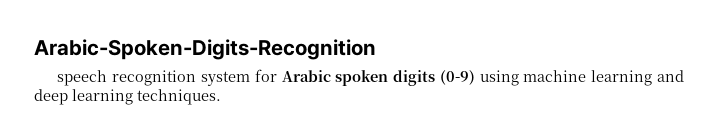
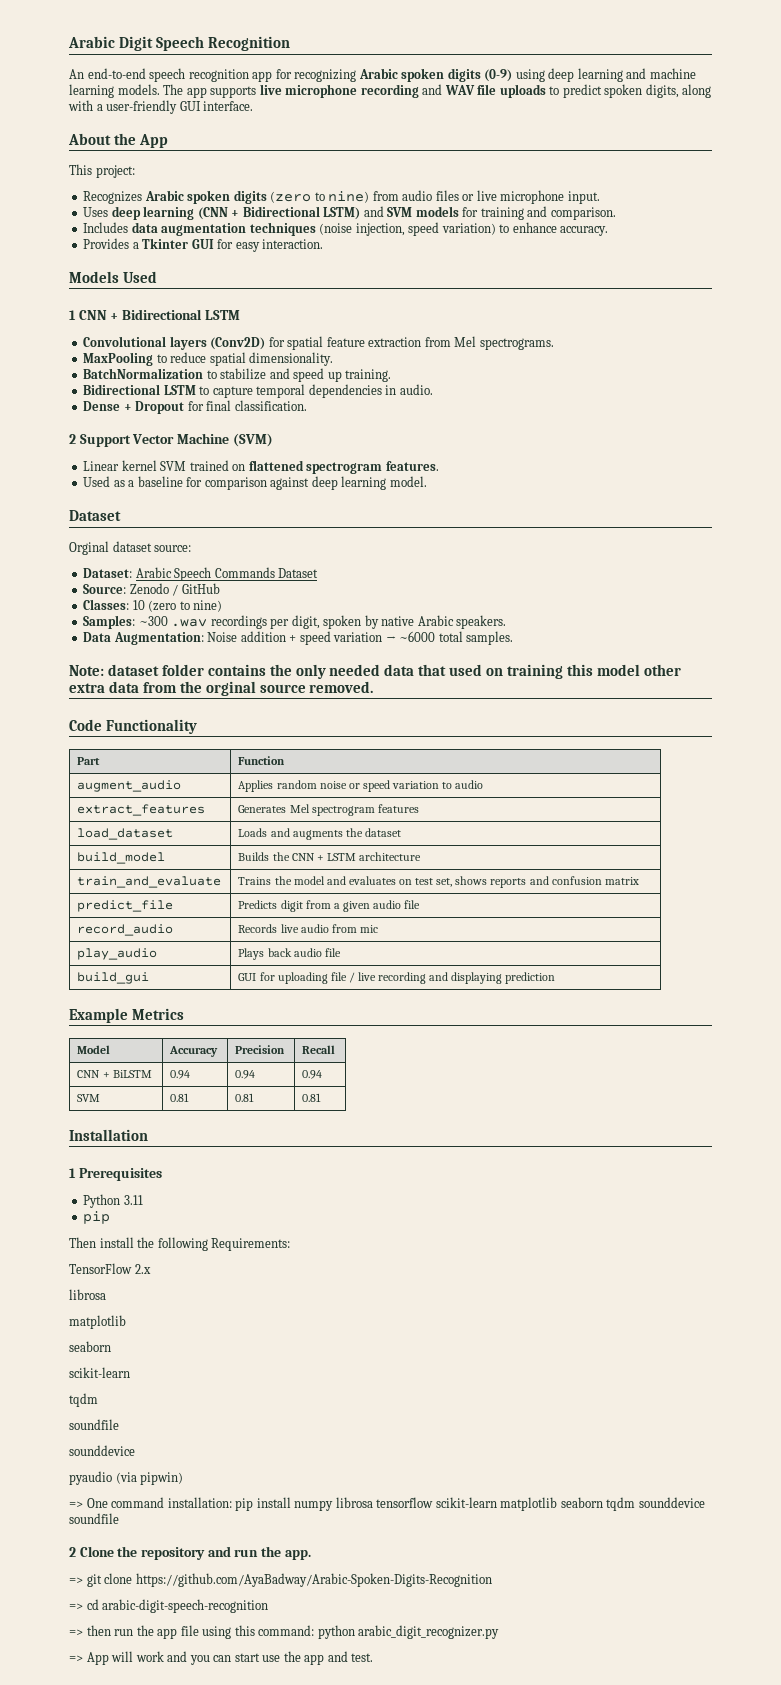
- Arabic-Spoken-Digits-Recognition
- speech recognition system for Arabic spoken digits (0-9) using machine learning and deep learning techniques.
+ Arabic Digit Speech Recognition
+ An end-to-end speech recognition app for recognizing Arabic spoken digits (0-9) using deep learning and machine learning models. The app supports live microphone recording and WAV file uploads to predict spoken digits, along with a user-friendly GUI interface.
+ About the App
+ This project:
+ Recognizes Arabic spoken digits (zero to nine) from audio files or live microphone input.
+ Uses deep learning (CNN + Bidirectional LSTM) and SVM models for training and comparison.
+ Includes data augmentation techniques (noise injection, speed variation) to enhance accuracy.
+ Provides a Tkinter GUI for easy interaction.
+ Models Used
+ 1 CNN + Bidirectional LSTM
+ Convolutional layers (Conv2D) for spatial feature extraction from Mel spectrograms.
+ MaxPooling to reduce spatial dimensionality.
+ BatchNormalization to stabilize and speed up training.
+ Bidirectional LSTM to capture temporal dependencies in audio.
+ Dense + Dropout for final classification.
+ 2 Support Vector Machine (SVM)
+ Linear kernel SVM trained on flattened spectrogram features.
+ Used as a baseline for comparison against deep learning model.
+ Dataset
+ Orginal dataset source:
+ Dataset: Arabic Speech Commands Dataset
+ Source: Zenodo / GitHub
+ Classes: 10 (zero to nine)
+ Samples: ~300 .wav recordings per digit, spoken by native Arabic speakers.
+ Data Augmentation: Noise addition + speed variation → ~6000 total samples.
+ Note: dataset folder contains the only needed data that used on training this model other extra data from the orginal source removed.
+ Code Functionality
+ Part | Function
+ augment_audio | Applies random noise or speed variation to audio
+ extract_features | Generates Mel spectrogram features
+ load_dataset | Loads and augments the dataset
+ build_model | Builds the CNN + LSTM architecture
+ train_and_evaluate | Trains the model and evaluates on test set, shows reports and confusion matrix
+ predict_file | Predicts digit from a given audio file
+ record_audio | Records live audio from mic
+ play_audio | Plays back audio file
+ build_gui | GUI for uploading file / live recording and displaying prediction
+ Example Metrics
+ Model | Accuracy | Precision | Recall
+ CNN + BiLSTM | 0.94 | 0.94 | 0.94
+ SVM | 0.81 | 0.81 | 0.81
+ Installation
+ 1 Prerequisites
+ Python 3.11
+ pip
+ Then install the following Requirements:
+ TensorFlow 2.x
+ librosa
+ matplotlib
+ seaborn
+ scikit-learn
+ tqdm
+ soundfile
+ sounddevice
+ pyaudio (via pipwin)
+ => One command installation: pip install numpy librosa tensorflow scikit-learn matplotlib seaborn tqdm sounddevice soundfile
+ 2 Clone the repository and run the app.
+ => git clone https://github.com/AyaBadway/Arabic-Spoken-Digits-Recognition
+ => cd arabic-digit-speech-recognition
+ => then run the app file using this command: python arabic_digit_recognizer.py
+ => App will work and you can start use the app and test.

